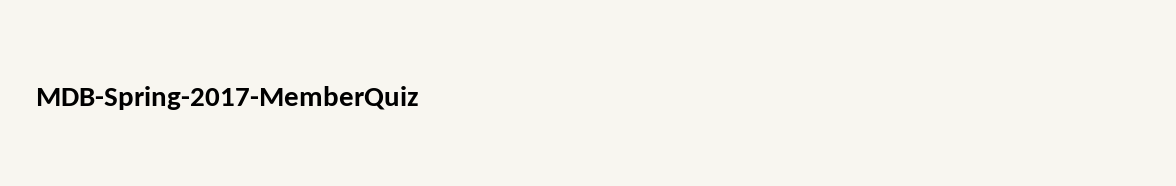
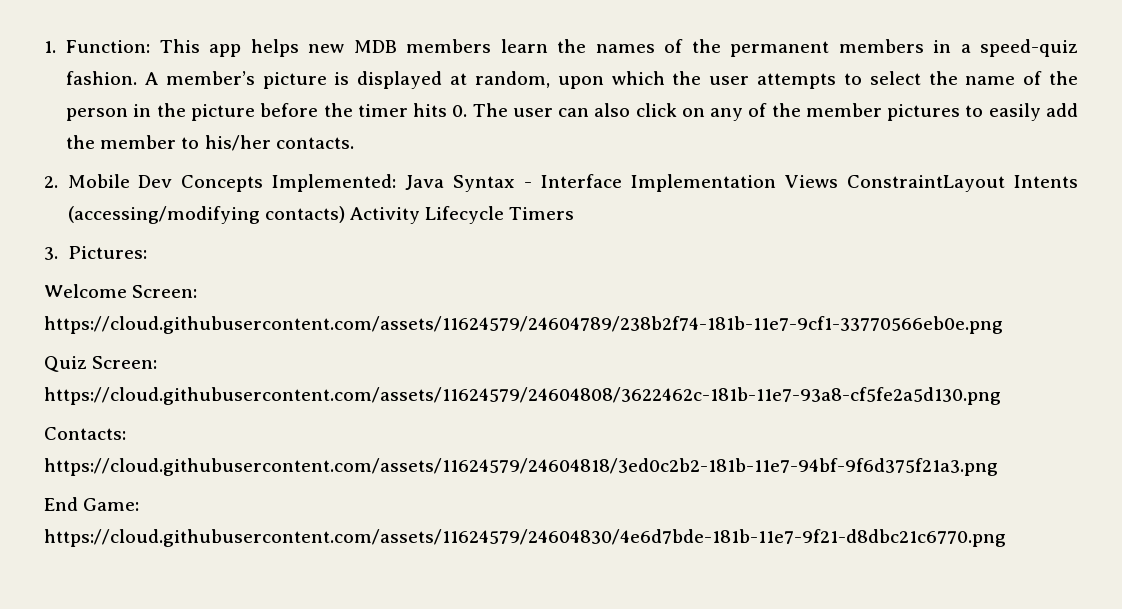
- MDB-Spring-2017-MemberQuiz
+ 1. Function: This app helps new MDB members learn the names of the permanent members in a speed-quiz fashion. A member’s picture is displayed at random, upon which the user attempts to select the name of the person in the picture before the timer hits 0. The user can also click on any of the member pictures to easily add the member to his/her contacts.
+ 2. Mobile Dev Concepts Implemented: Java Syntax - Interface Implementation Views ConstraintLayout Intents (accessing/modifying contacts) Activity Lifecycle Timers
+ 3. Pictures:
+ Welcome Screen: https://cloud.githubusercontent.com/assets/11624579/24604789/238b2f74-181b-11e7-9cf1-33770566eb0e.png
+ Quiz Screen: https://cloud.githubusercontent.com/assets/11624579/24604808/3622462c-181b-11e7-93a8-cf5fe2a5d130.png
+ Contacts: https://cloud.githubusercontent.com/assets/11624579/24604818/3ed0c2b2-181b-11e7-94bf-9f6d375f21a3.png
+ End Game: https://cloud.githubusercontent.com/assets/11624579/24604830/4e6d7bde-181b-11e7-9f21-d8dbc21c6770.png

